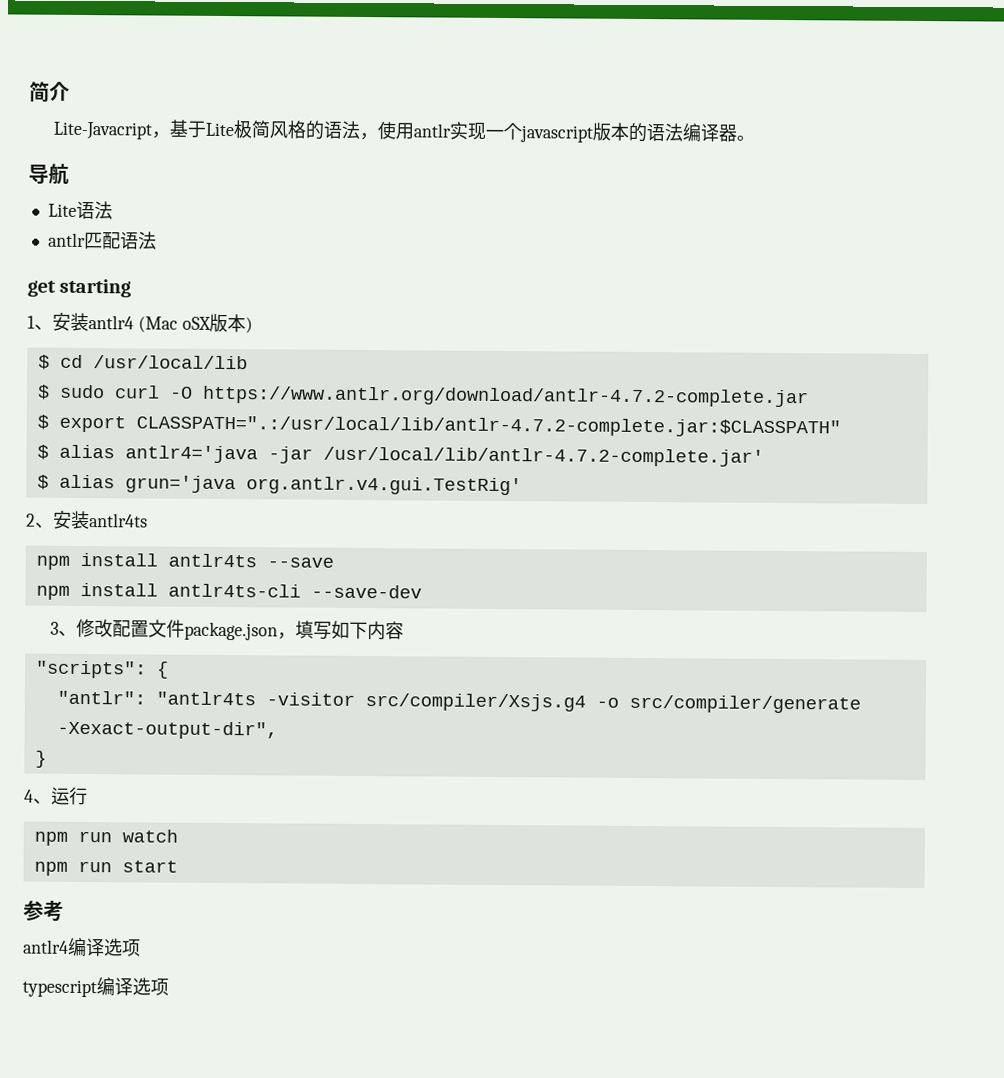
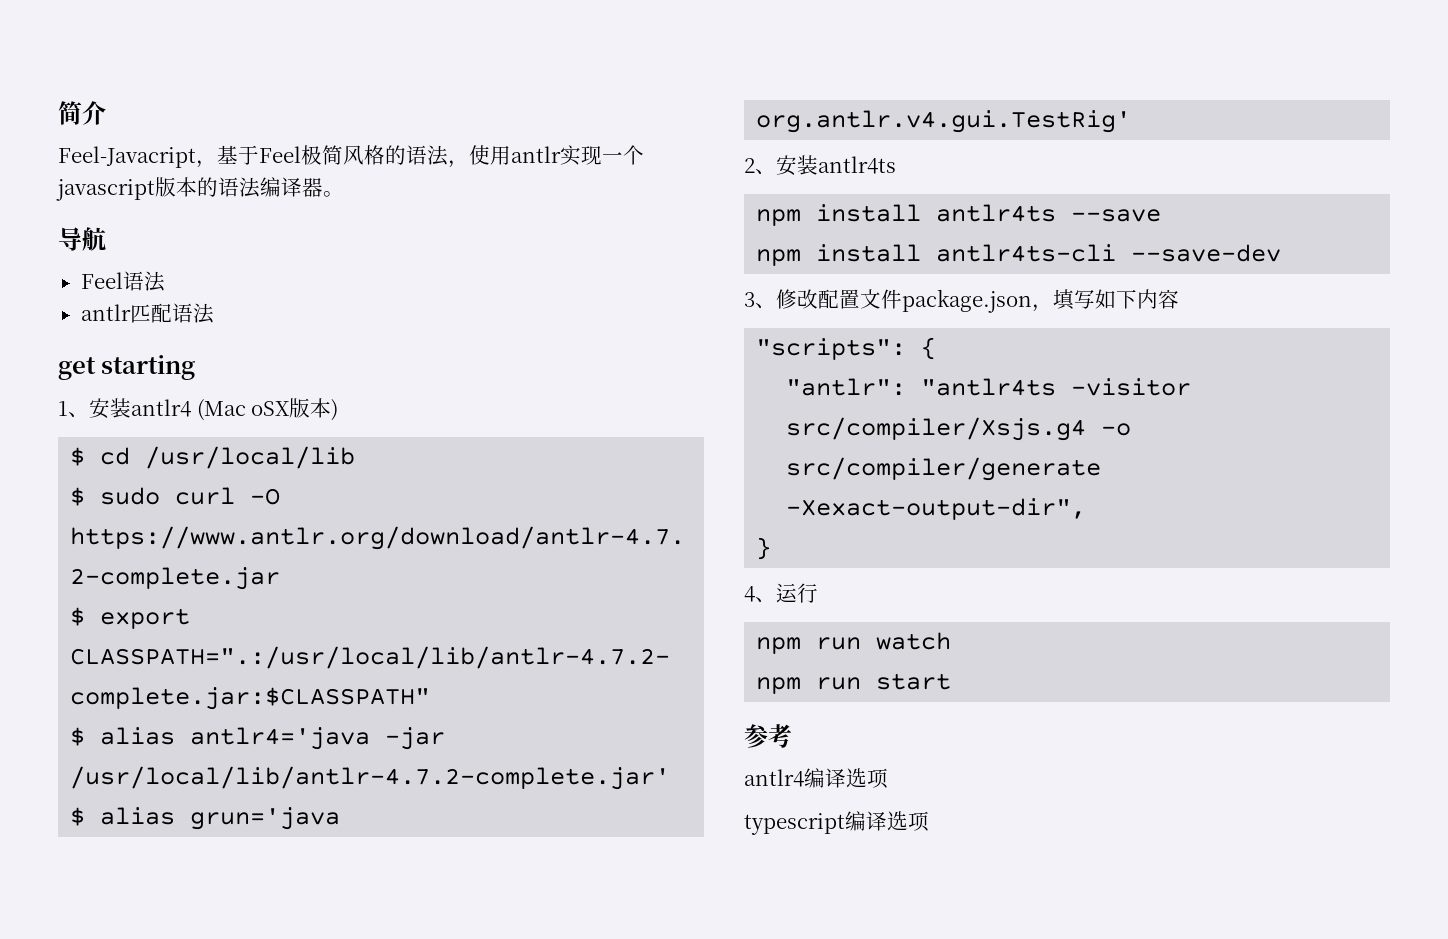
- Lite-Javacript，基于Lite极简风格的语法，使用antlr实现一个javascript版本的语法编译器。
+ Feel-Javacript，基于Feel极简风格的语法，使用antlr实现一个javascript版本的语法编译器。
- Lite语法
+ Feel语法

